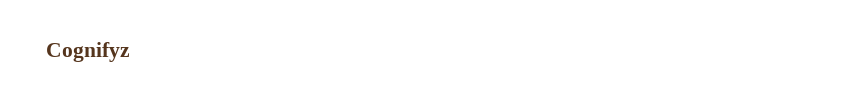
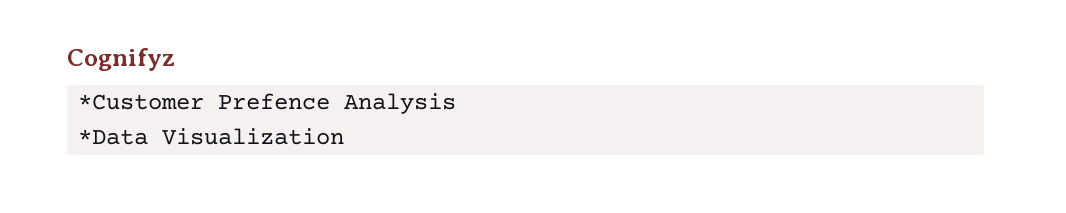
+ *Customer Prefence Analysis
+ *Data Visualization

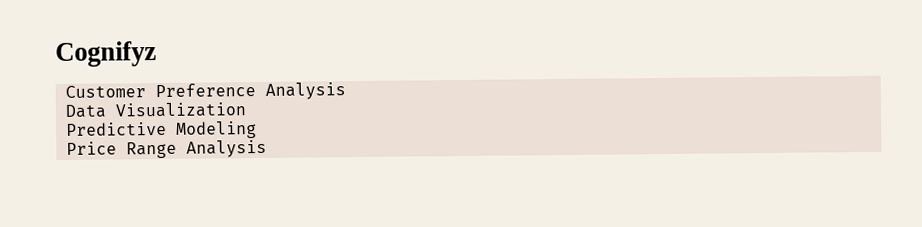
- *Customer Prefence Analysis
+ Customer Preference Analysis
- *Data Visualization
+ Data Visualization
+ Predictive Modeling
+ Price Range Analysis

